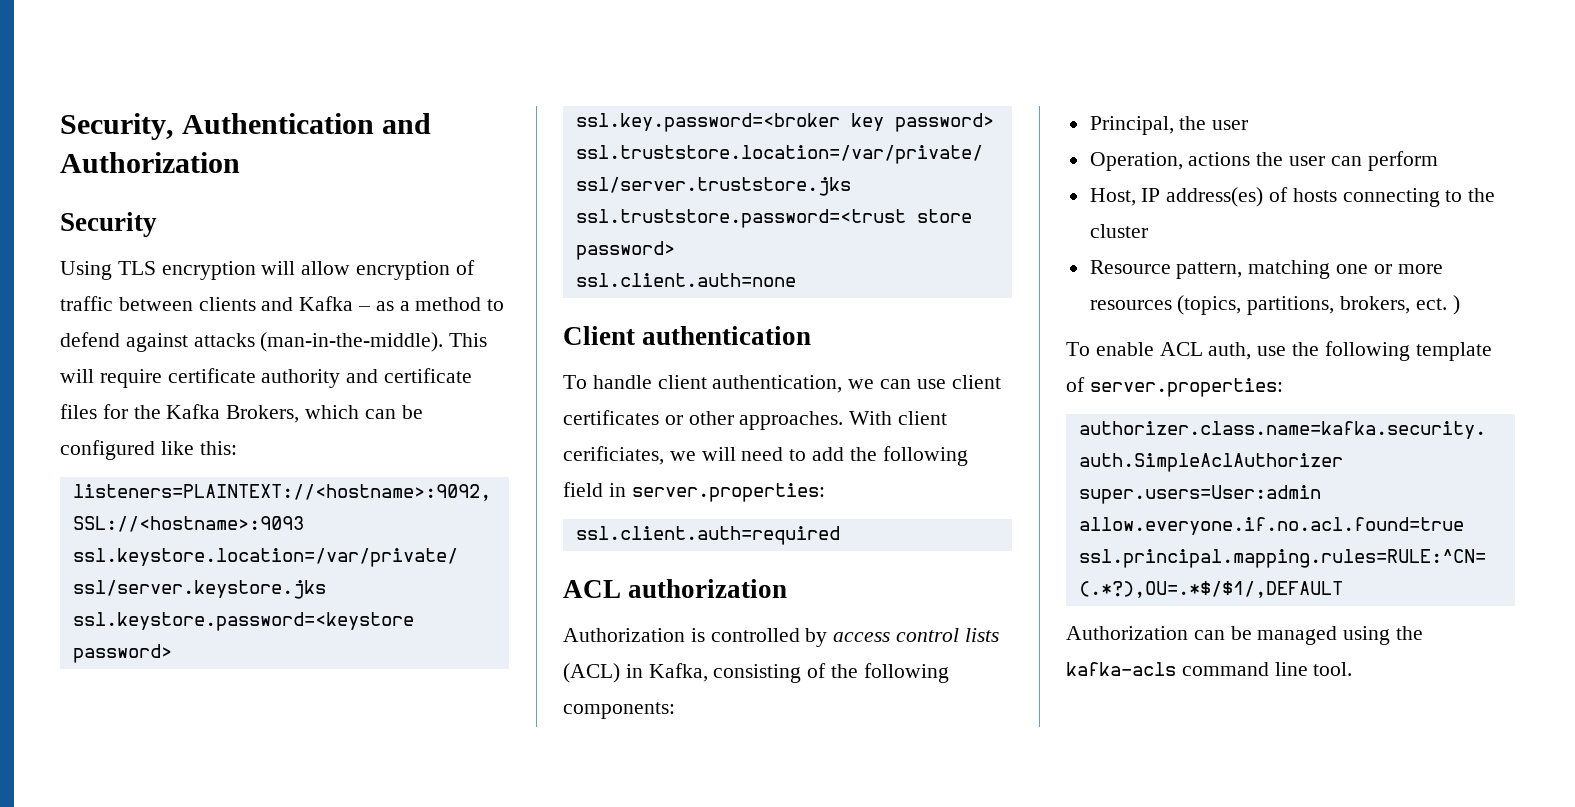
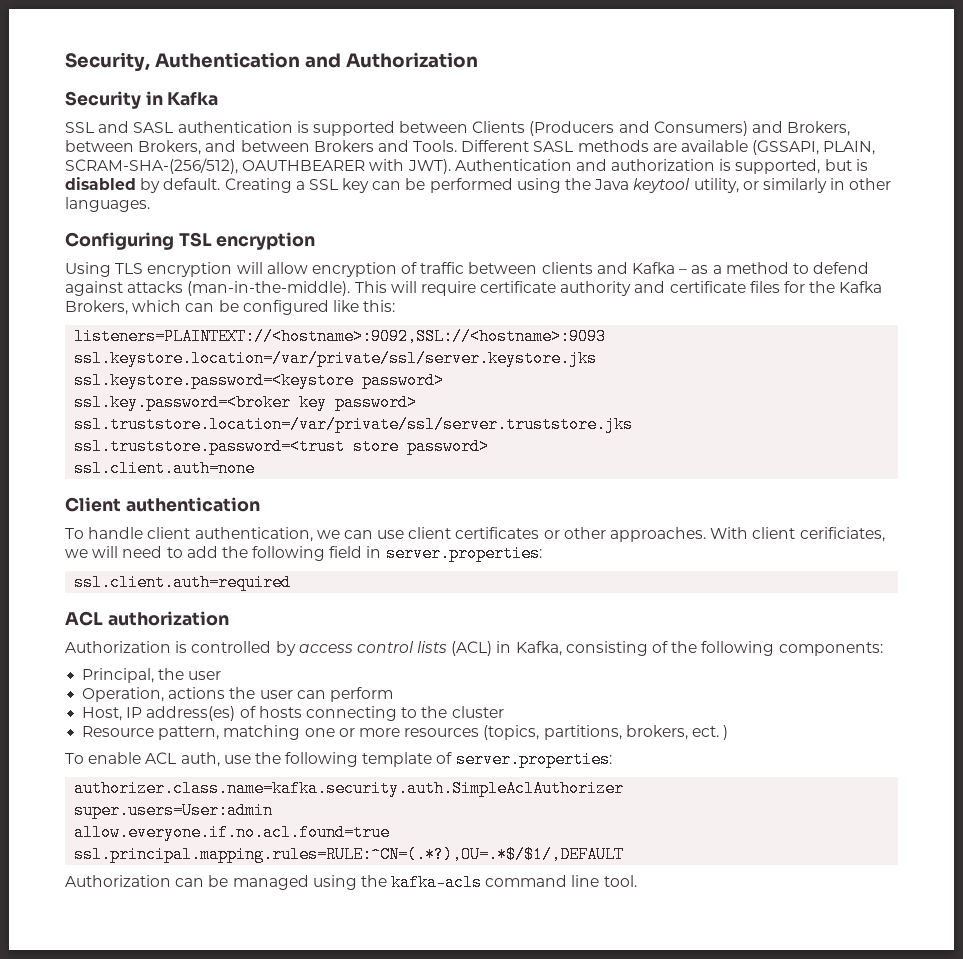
- Security
+ Security in Kafka
+ SSL and SASL authentication is supported between Clients (Producers and Consumers) and Brokers, between Brokers, and between Brokers and Tools. Different SASL methods are available (GSSAPI, PLAIN, SCRAM-SHA-(256/512), OAUTHBEARER with JWT). Authentication and authorization is supported, but is disabled by default. Creating a SSL key can be performed using the Java keytool utility, or similarly in other languages.
+ Configuring TSL encryption

